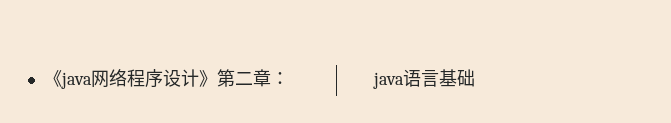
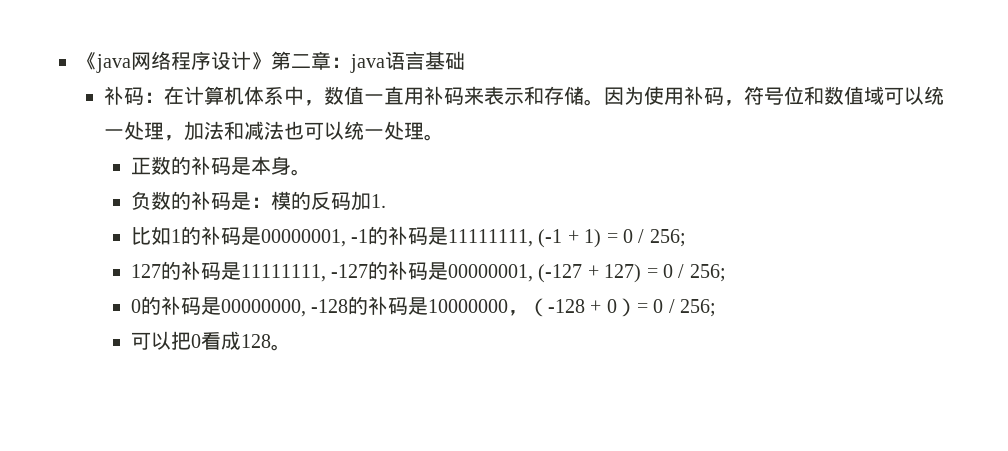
+ 补码：在计算机体系中，数值一直用补码来表示和存储。因为使用补码，符号位和数值域可以统一处理，加法和减法也可以统一处理。
+ 正数的补码是本身。
+ 负数的补码是：模的反码加1.
+ 比如1的补码是00000001, -1的补码是11111111, (-1 + 1) = 0 / 256;
+ 127的补码是11111111, -127的补码是00000001, (-127 + 127) = 0 / 256;
+ 0的补码是00000000, -128的补码是10000000，（-128 + 0）= 0 / 256;
+ 可以把0看成128。

